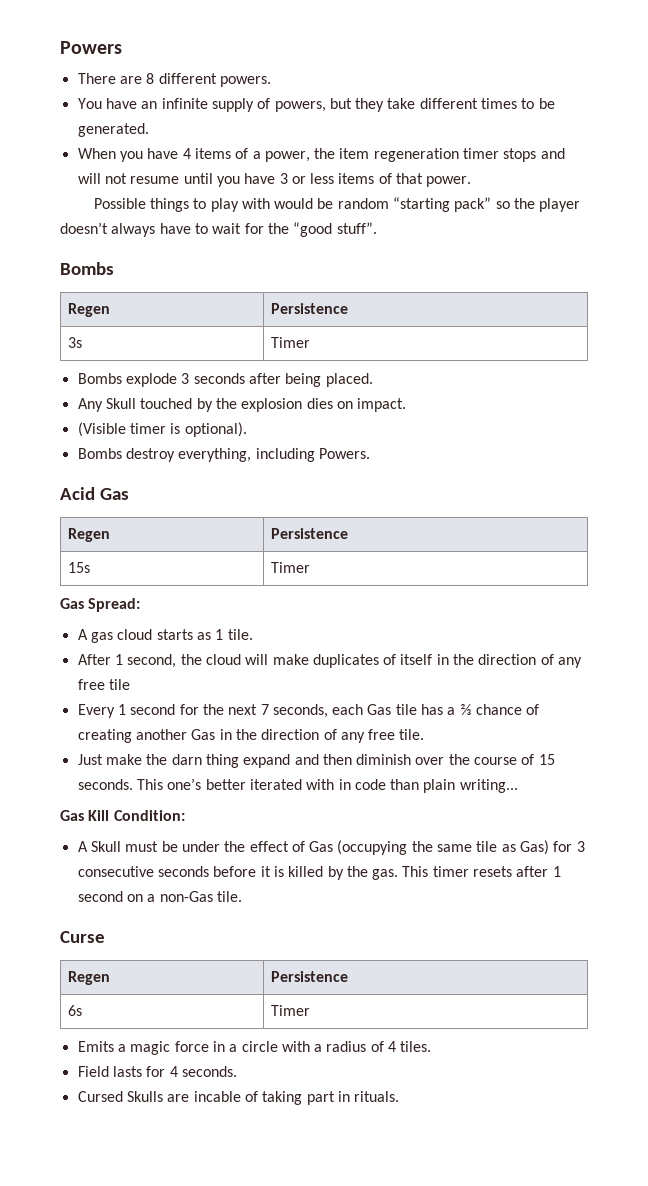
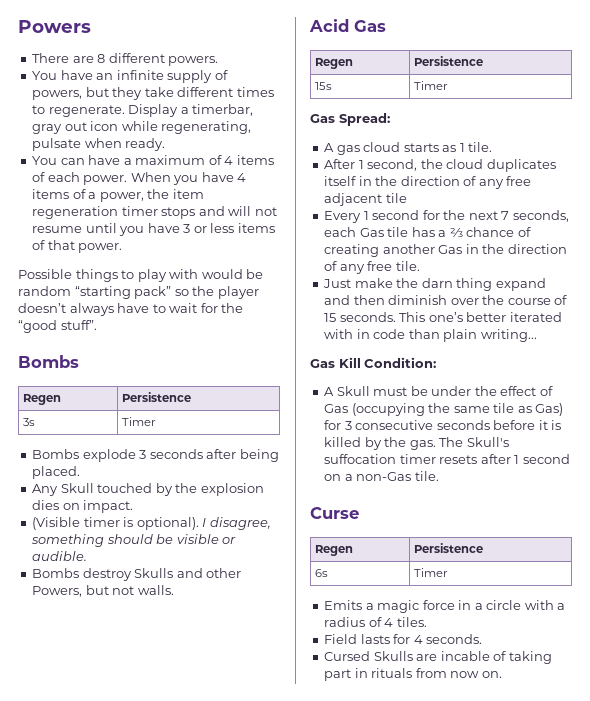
- You have an infinite supply of powers, but they take different times to be generated.
- When you have 4 items of a power, the item regeneration timer stops and will not resume until you have 3 or less items of that power.
+ You have an infinite supply of powers, but they take different times to regenerate. Display a timerbar, gray out icon while regenerating, pulsate when ready.
+ You can have a maximum of 4 items of each power. When you have 4 items of a power, the item regeneration timer stops and will not resume until you have 3 or less items of that power.
- (Visible timer is optional).
- Bombs destroy everything, including Powers.
+ (Visible timer is optional). I disagree, something should be visible or audible.
+ Bombs destroy Skulls and other Powers, but not walls.
- After 1 second, the cloud will make duplicates of itself in the direction of any free tile
+ After 1 second, the cloud duplicates itself in the direction of any free adjacent tile
- This timer resets after 1 second on a non-Gas tile.
+ The Skull's suffocation timer resets after 1 second on a non-Gas tile.
- Cursed Skulls are incable of taking part in rituals.
+ Cursed Skulls are incable of taking part in rituals from now on.

